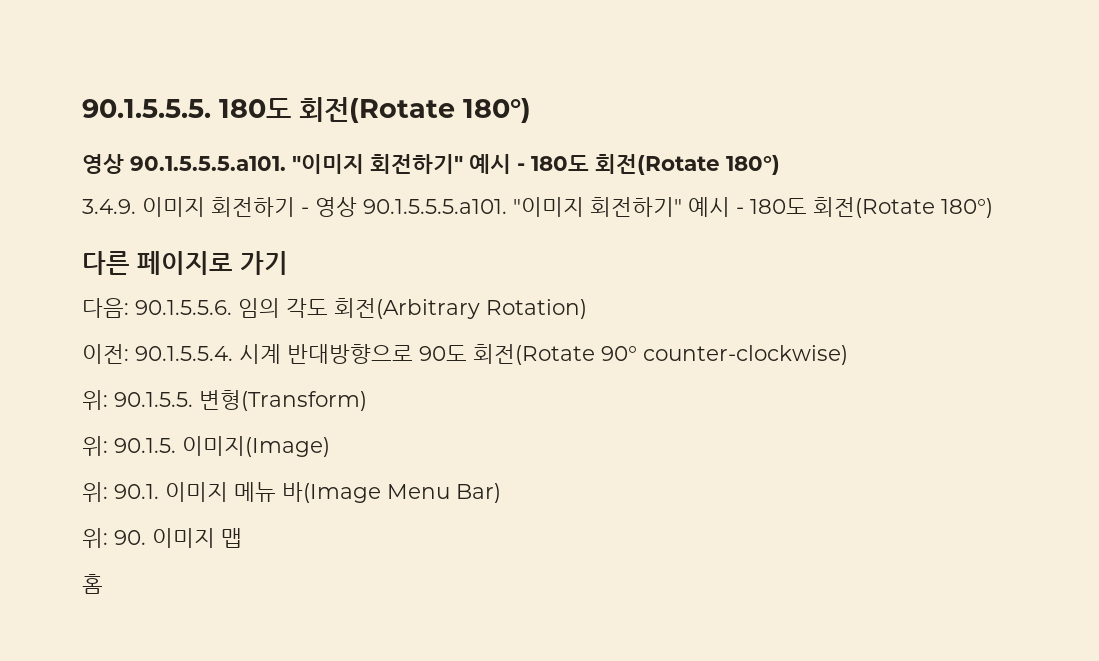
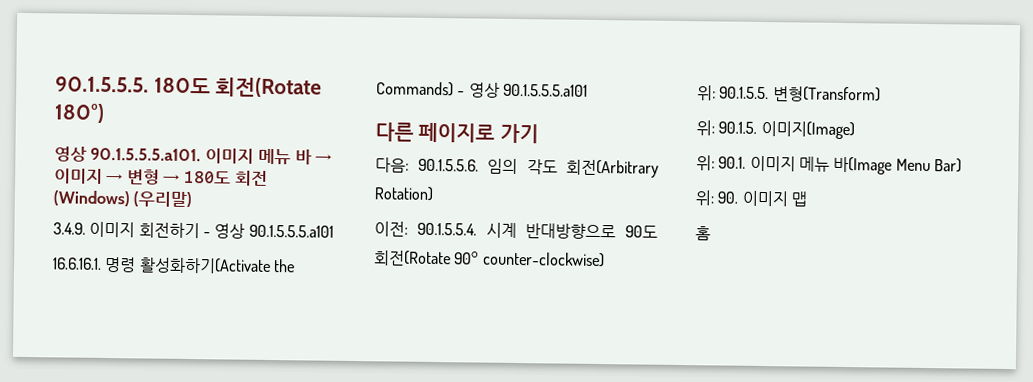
  90.1.5.5.5. 180도 회전(Rotate 180°)
- 영상 90.1.5.5.5.a101. "이미지 회전하기" 예시 - 180도 회전(Rotate 180°)
+ 영상 90.1.5.5.5.a101. 이미지 메뉴 바 → 이미지 → 변형 → 180도 회전 (Windows) (우리말)
- 3.4.9. 이미지 회전하기 - 영상 90.1.5.5.5.a101. "이미지 회전하기" 예시 - 180도 회전(Rotate 180°)
+ 3.4.9. 이미지 회전하기 - 영상 90.1.5.5.5.a101
+ 16.6.16.1. 명령 활성화하기(Activate the Commands) - 영상 90.1.5.5.5.a101

